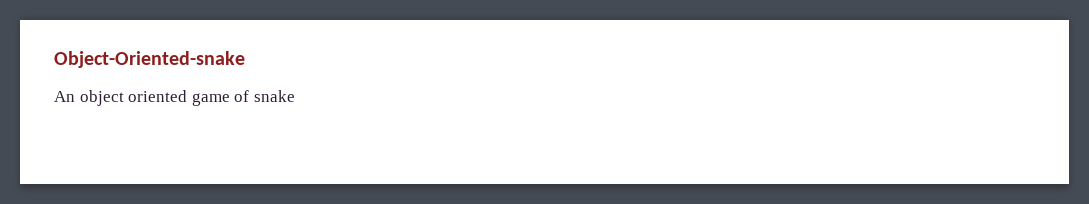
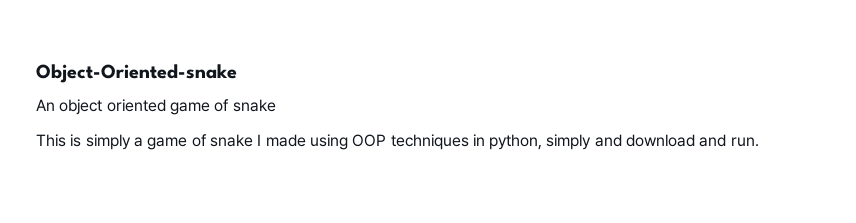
+ This is simply a game of snake I made using OOP techniques in python, simply and download and run.

